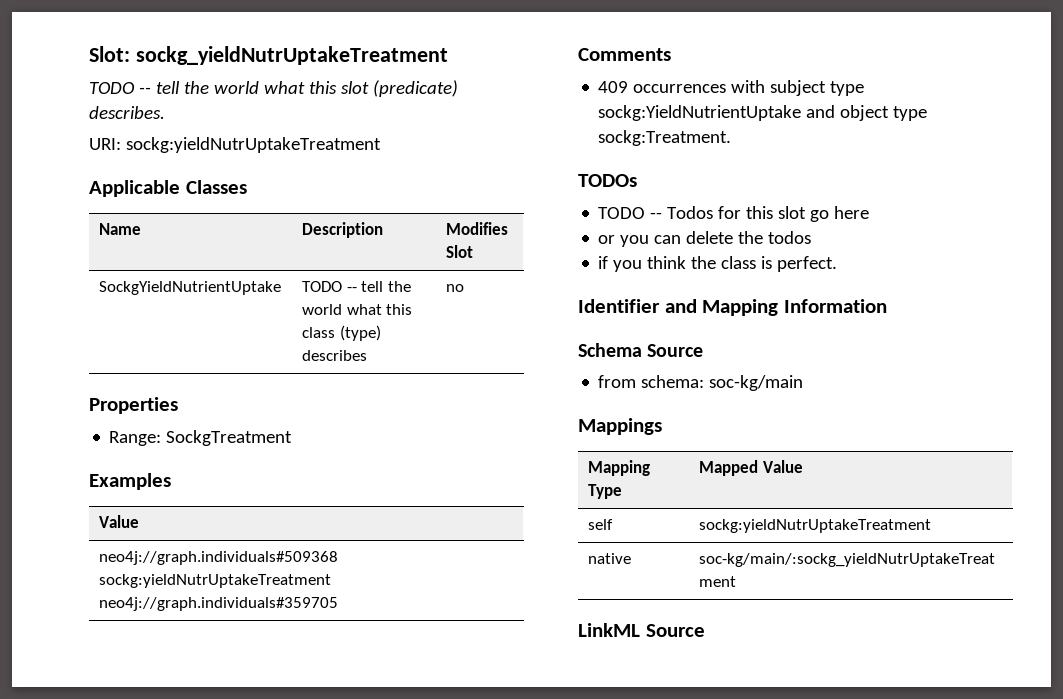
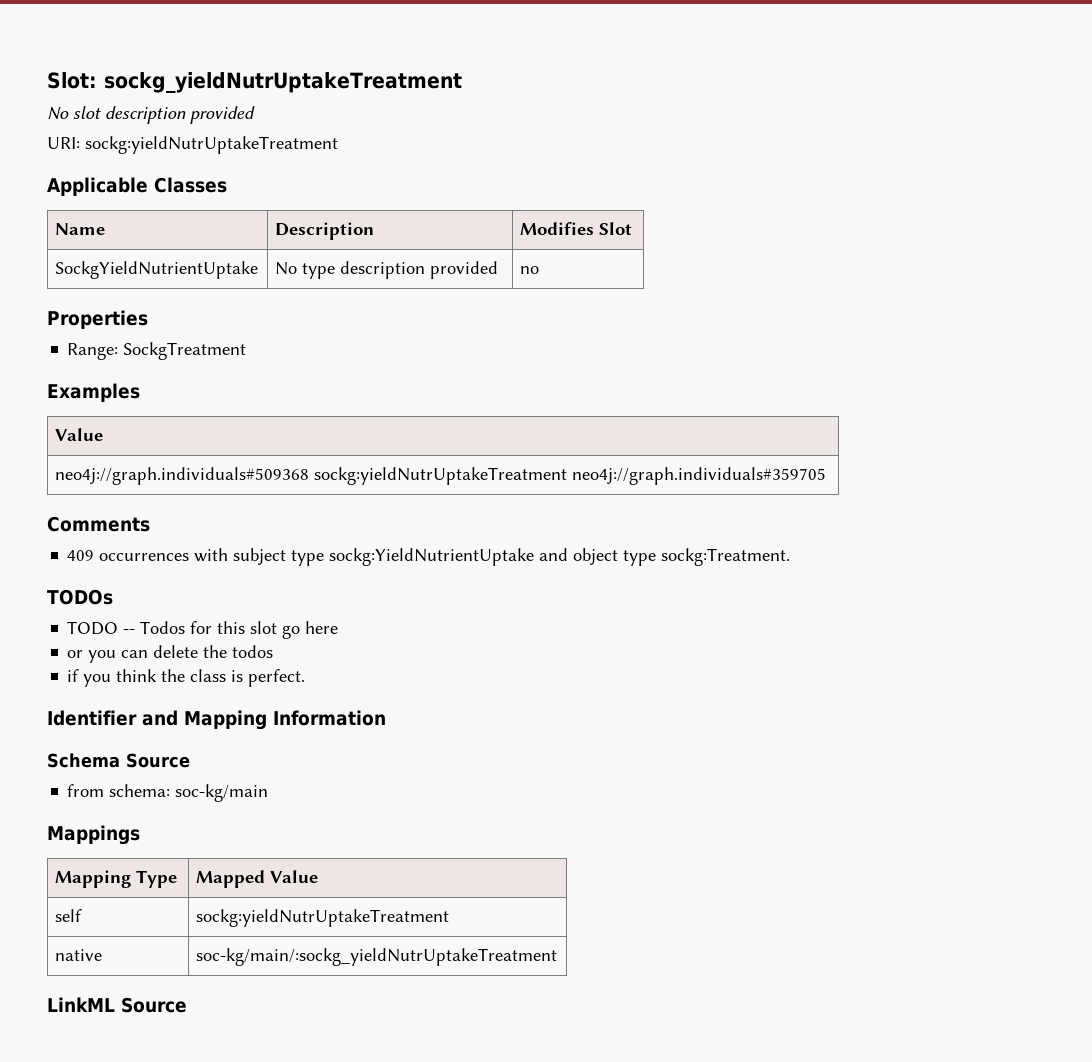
- TODO -- tell the world what this slot (predicate) describes.
+ No slot description provided
- SockgYieldNutrientUptake | TODO -- tell the world what this class (type) describes | no
+ SockgYieldNutrientUptake | No type description provided | no

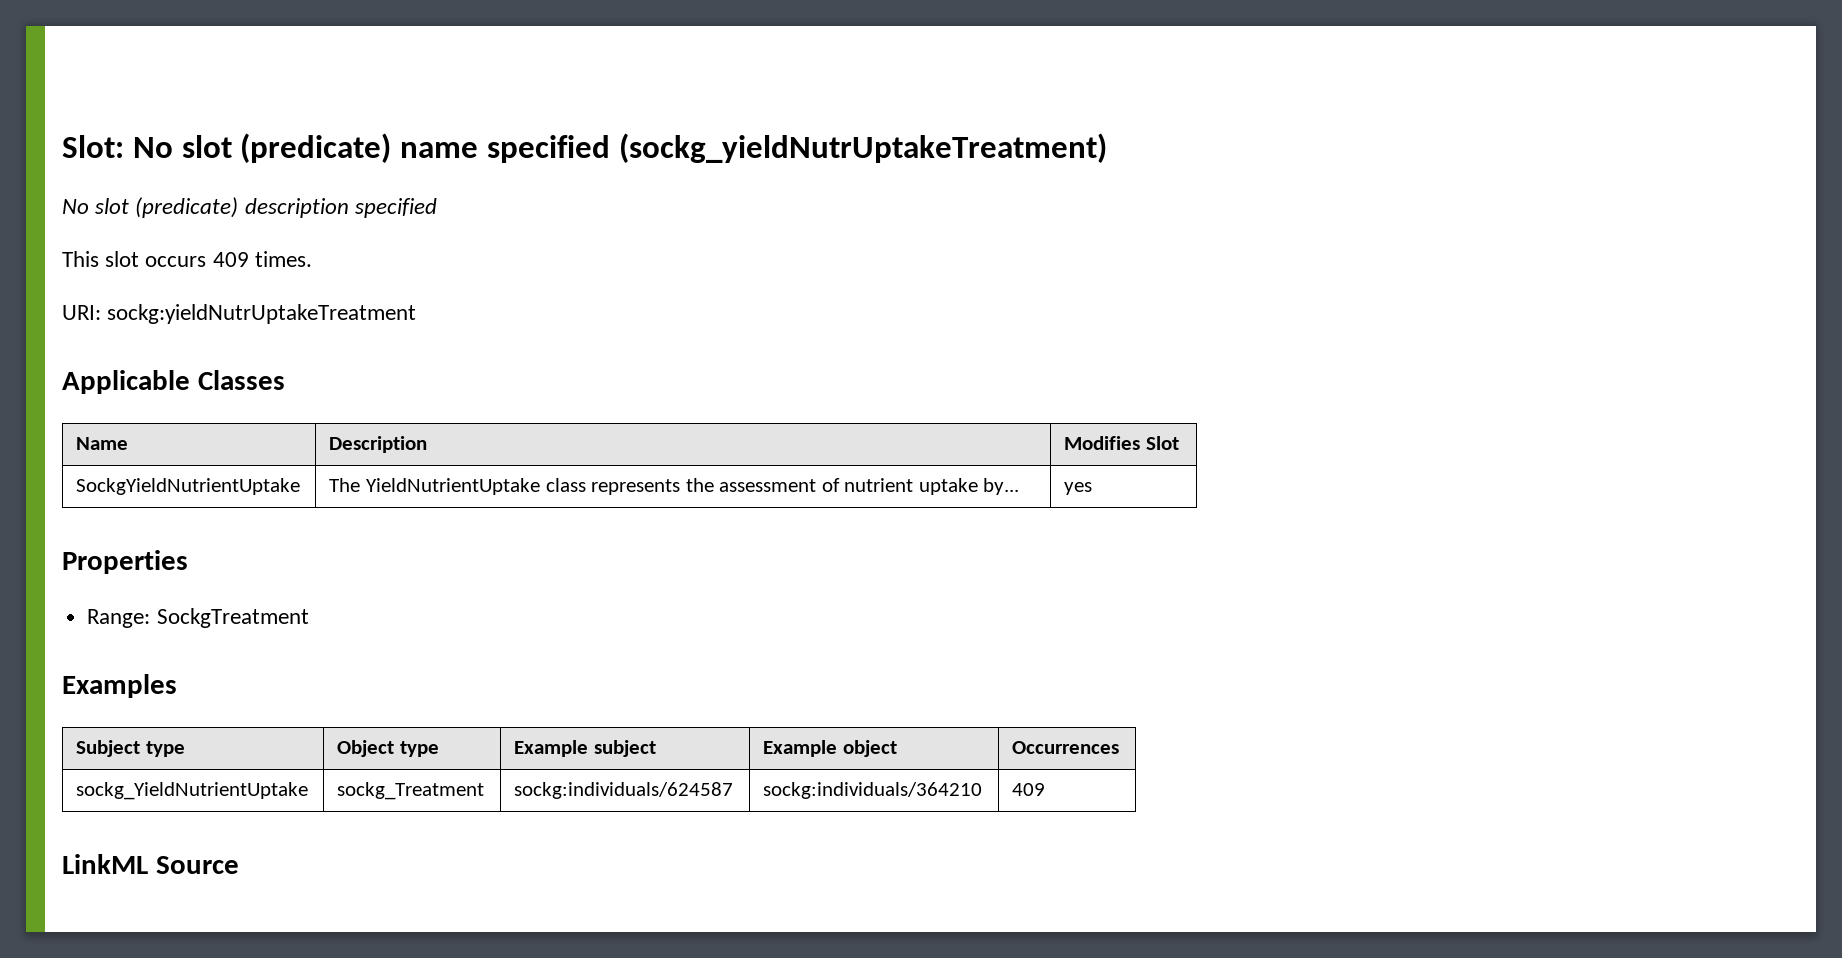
- Slot: sockg_yieldNutrUptakeTreatment
- No slot description provided
+ Slot: No slot (predicate) name specified (sockg_yieldNutrUptakeTreatment)
+ No slot (predicate) description specified
+ This slot occurs 409 times.
- SockgYieldNutrientUptake | No type description provided | no
+ SockgYieldNutrientUptake | The YieldNutrientUptake class represents the assessment of nutrient uptake by... | yes
  Properties
  Range: SockgTreatment
  Examples
- Value
- neo4j://graph.individuals#509368 sockg:yieldNutrUptakeTreatment neo4j://graph.individuals#359705
- Comments
- 409 occurrences with subject type sockg:YieldNutrientUptake and object type sockg:Treatment.
- TODOs
- TODO -- Todos for this slot go here
- or you can delete the todos
- if you think the class is perfect.
- Identifier and Mapping Information
- Schema Source
- from schema: soc-kg/main
- Mappings
- Mapping Type | Mapped Value
- self | sockg:yieldNutrUptakeTreatment
- native | soc-kg/main/:sockg_yieldNutrUptakeTreatment
+ Subject type | Object type | Example subject | Example object | Occurrences
+ sockg_YieldNutrientUptake | sockg_Treatment | sockg:individuals/624587 | sockg:individuals/364210 | 409

